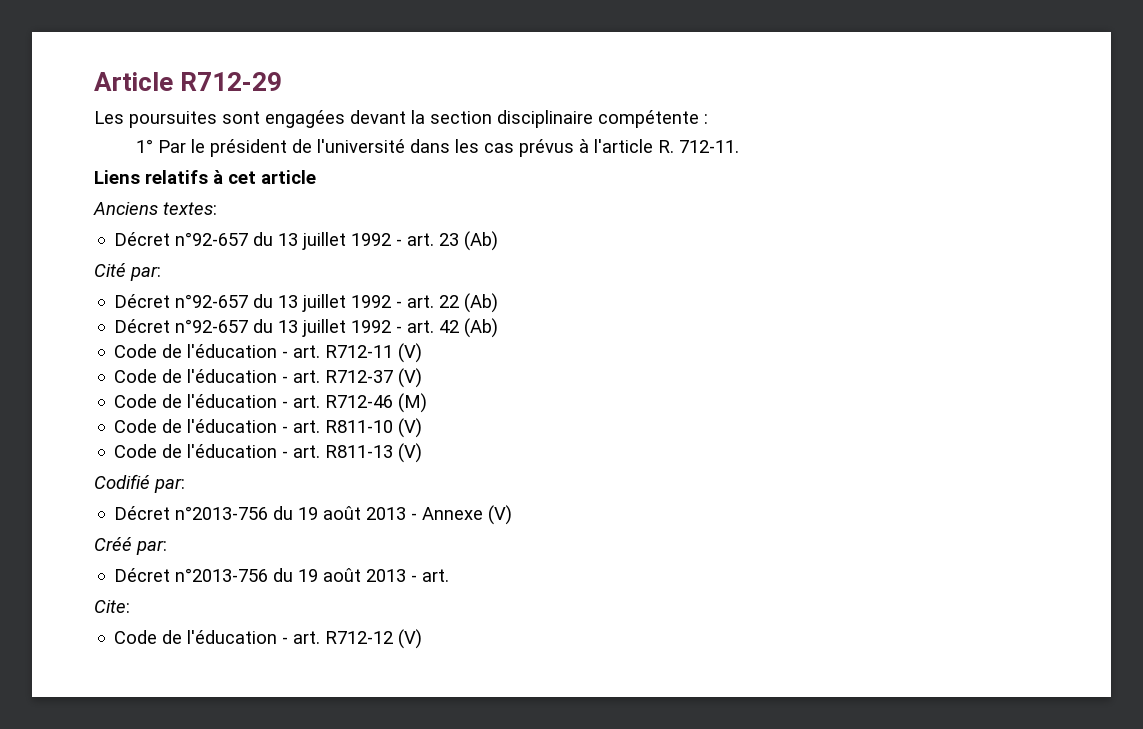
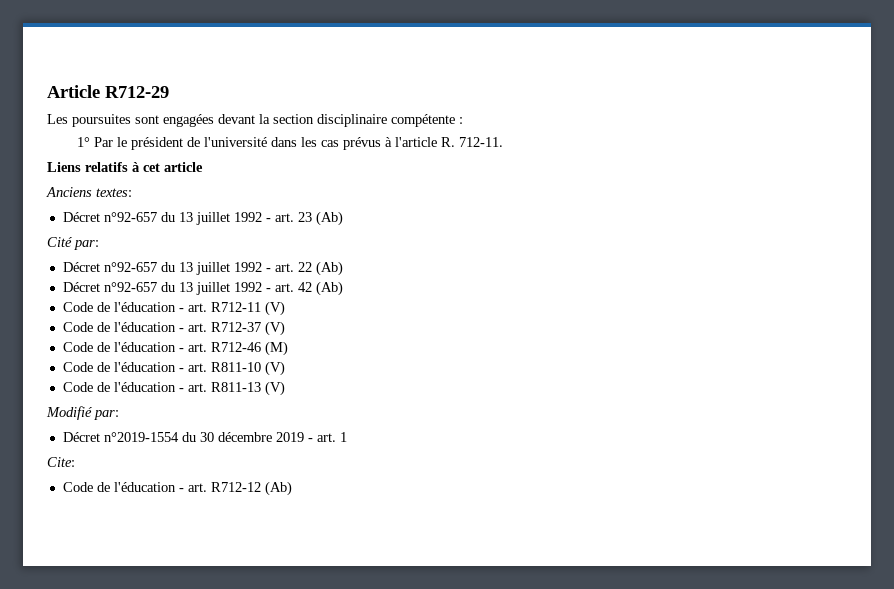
- Codifié par:
- Décret n°2013-756 du 19 août 2013 - Annexe (V)
- Créé par:
- Décret n°2013-756 du 19 août 2013 - art.
+ Modifié par:
+ Décret n°2019-1554 du 30 décembre 2019 - art. 1
- Code de l'éducation - art. R712-12 (V)
+ Code de l'éducation - art. R712-12 (Ab)

